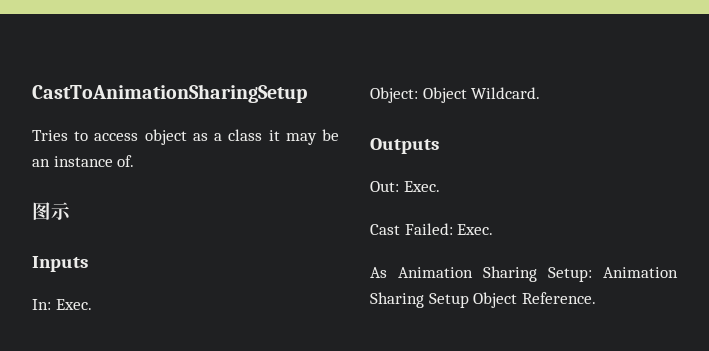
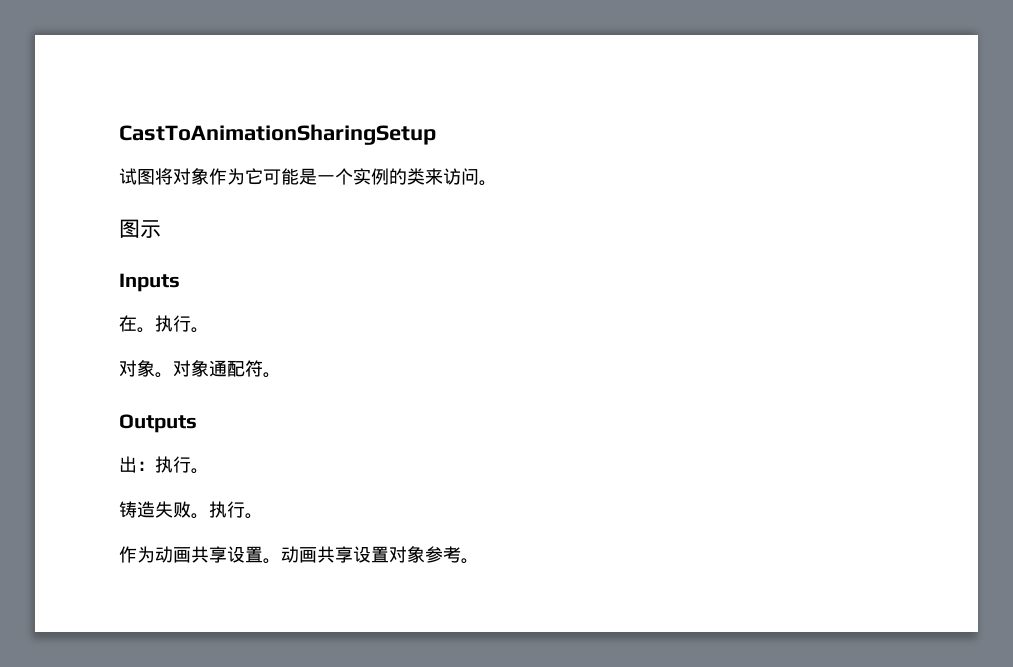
- Tries to access object as a class it may be an instance of.
+ 试图将对象作为它可能是一个实例的类来访问。
  图示
  Inputs
- In: Exec.
- Object: Object Wildcard.
+ 在。执行。
+ 对象。对象通配符。
  Outputs
- Out: Exec.
- Cast Failed: Exec.
- As Animation Sharing Setup: Animation Sharing Setup Object Reference.
+ 出：执行。
+ 铸造失败。执行。
+ 作为动画共享设置。动画共享设置对象参考。

